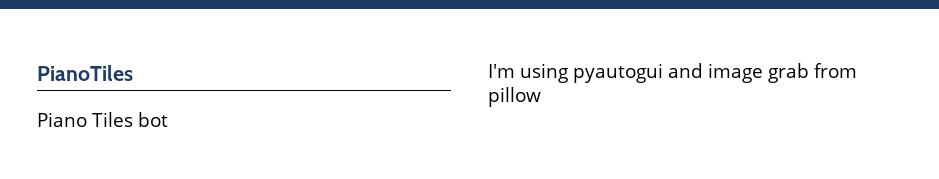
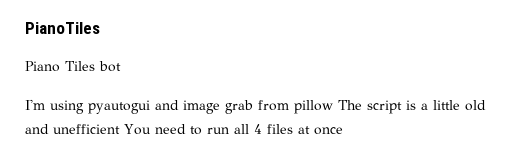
- I'm using pyautogui and image grab from pillow
+ I'm using pyautogui and image grab from pillow The script is a little old and unefficient You need to run all 4 files at once

